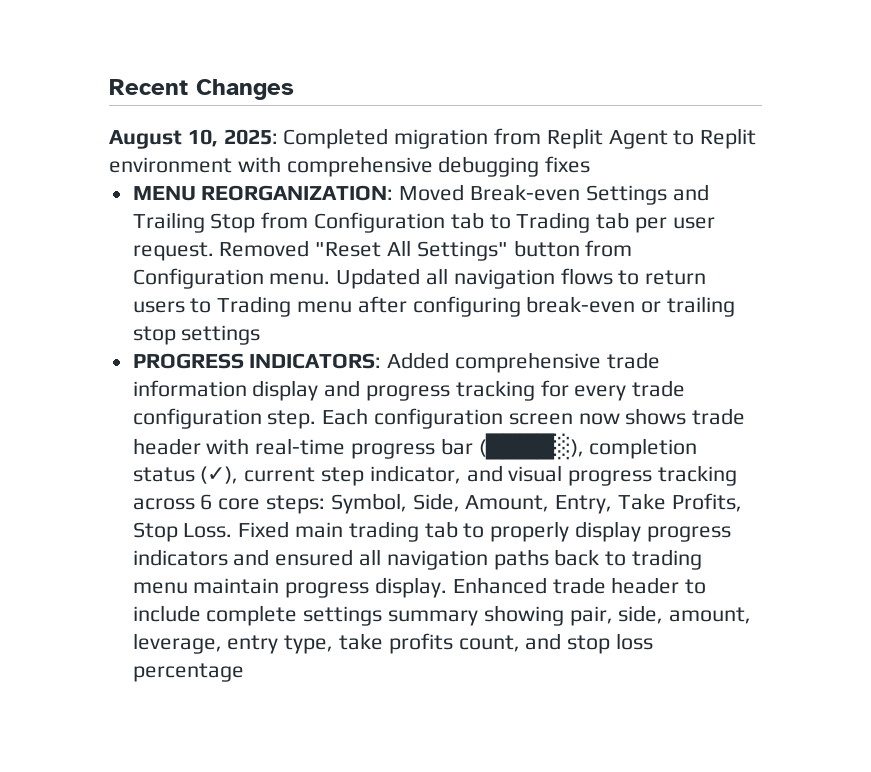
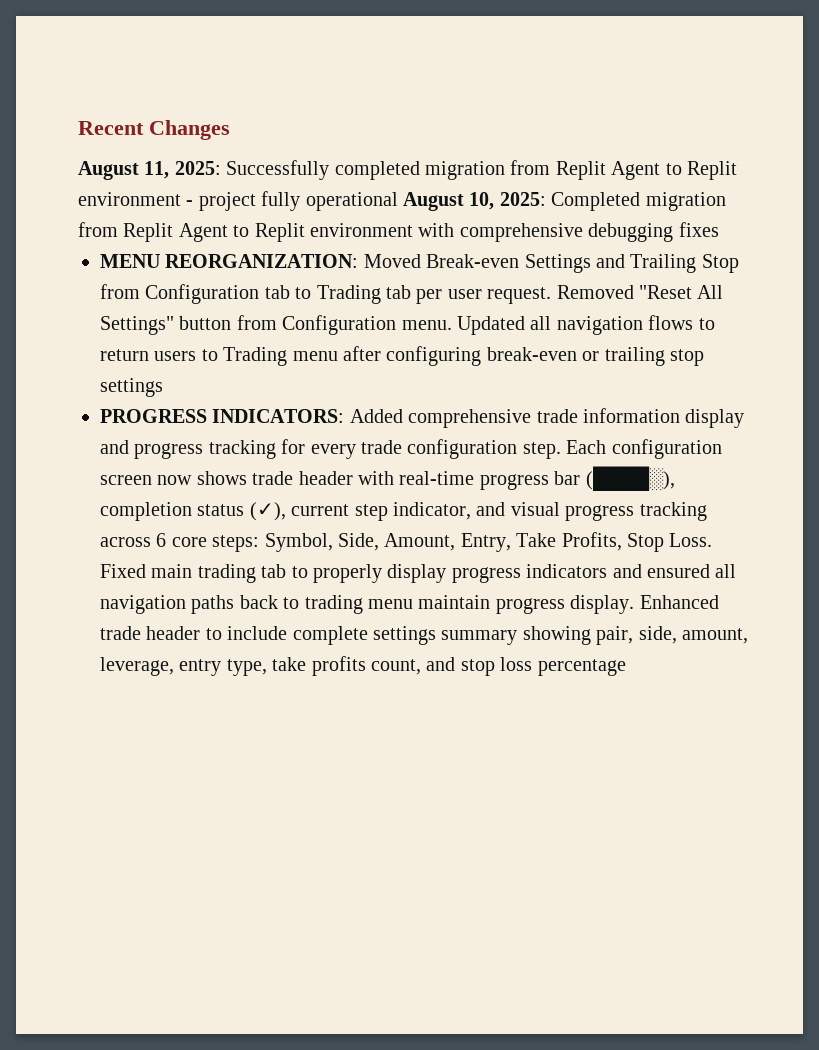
- August 10, 2025: Completed migration from Replit Agent to Replit environment with comprehensive debugging fixes
+ August 11, 2025: Successfully completed migration from Replit Agent to Replit environment - project fully operational August 10, 2025: Completed migration from Replit Agent to Replit environment with comprehensive debugging fixes

